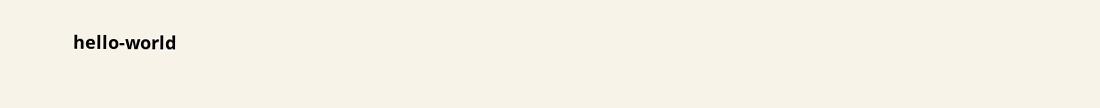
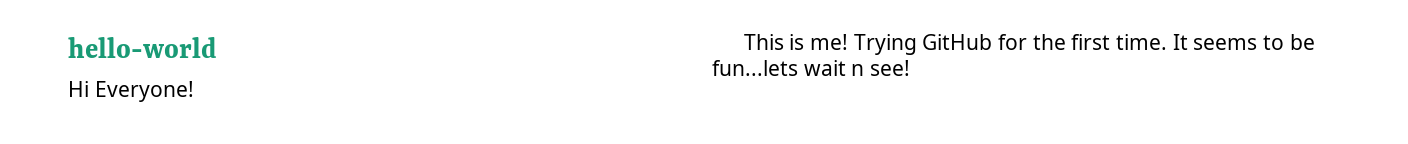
+ Hi Everyone!
+ This is me! Trying GitHub for the first time. It seems to be fun...lets wait n see!

